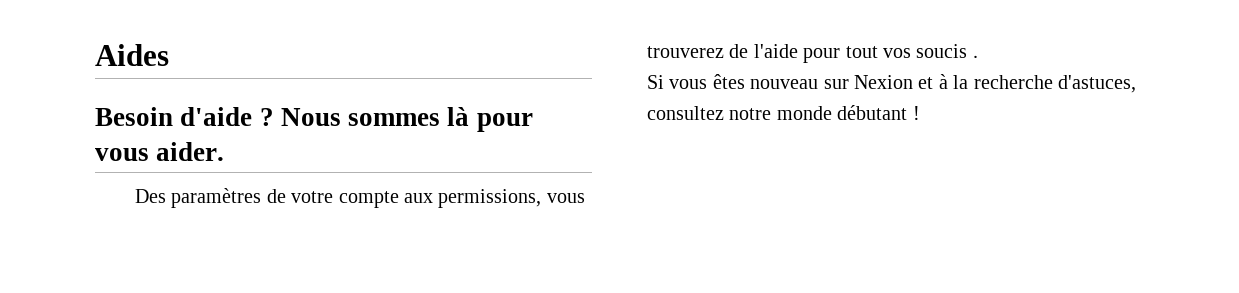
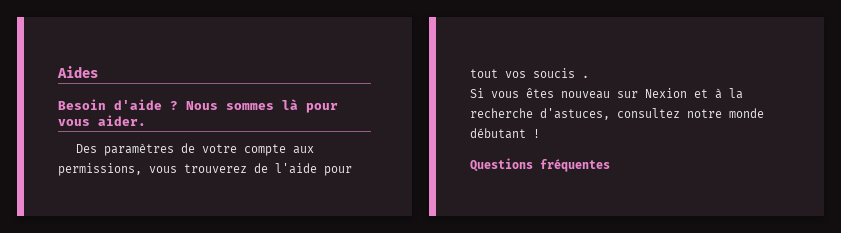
+ Questions fréquentes

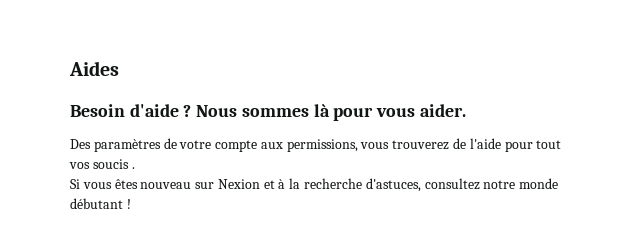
- Questions fréquentes

